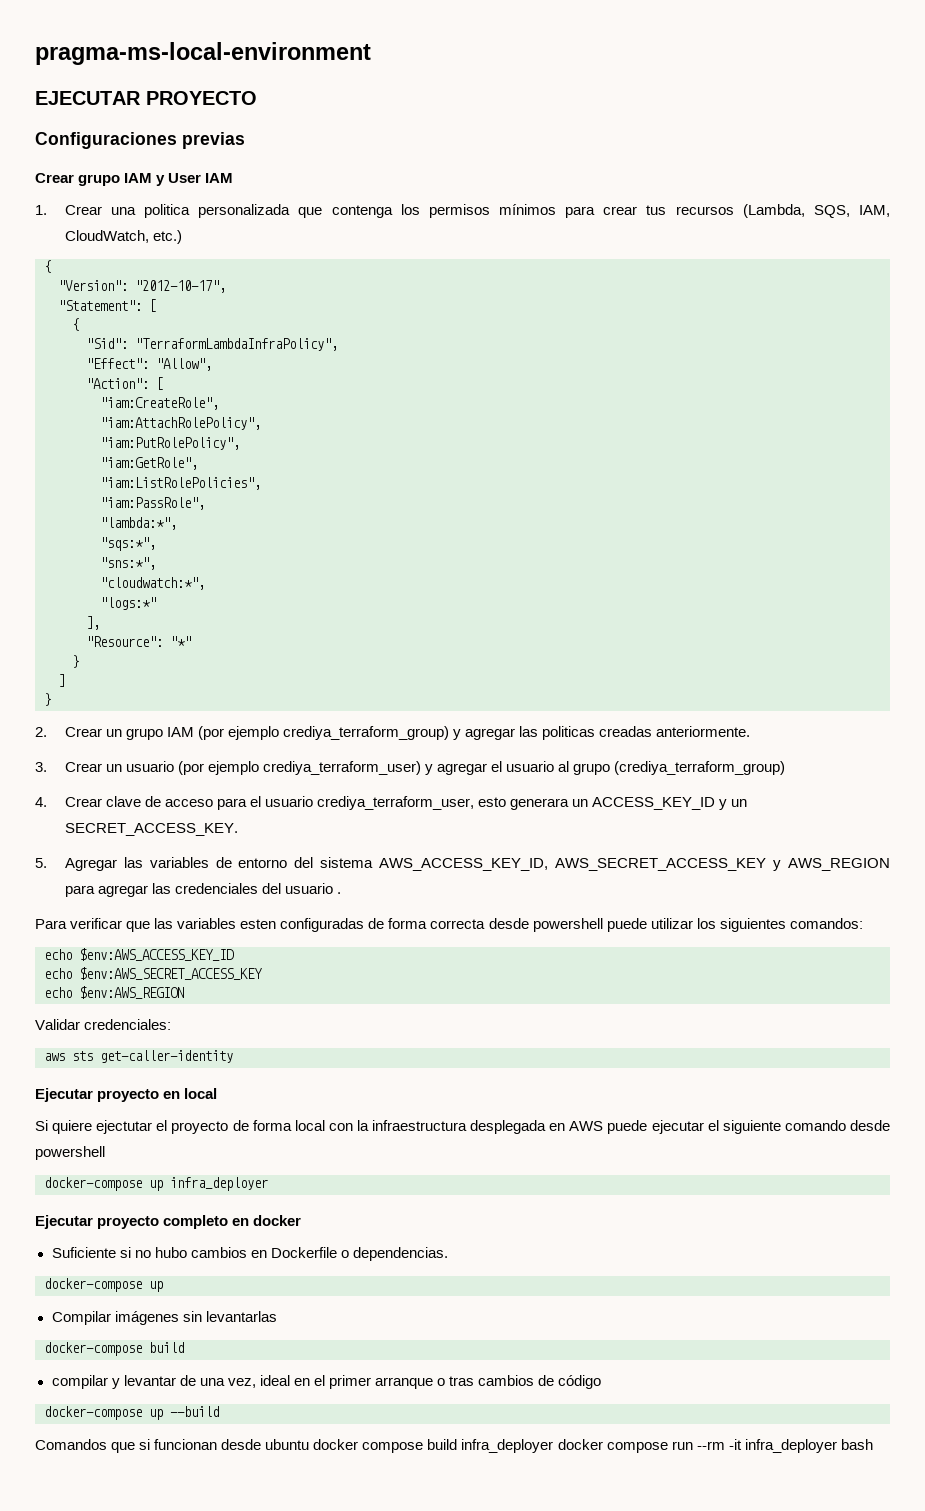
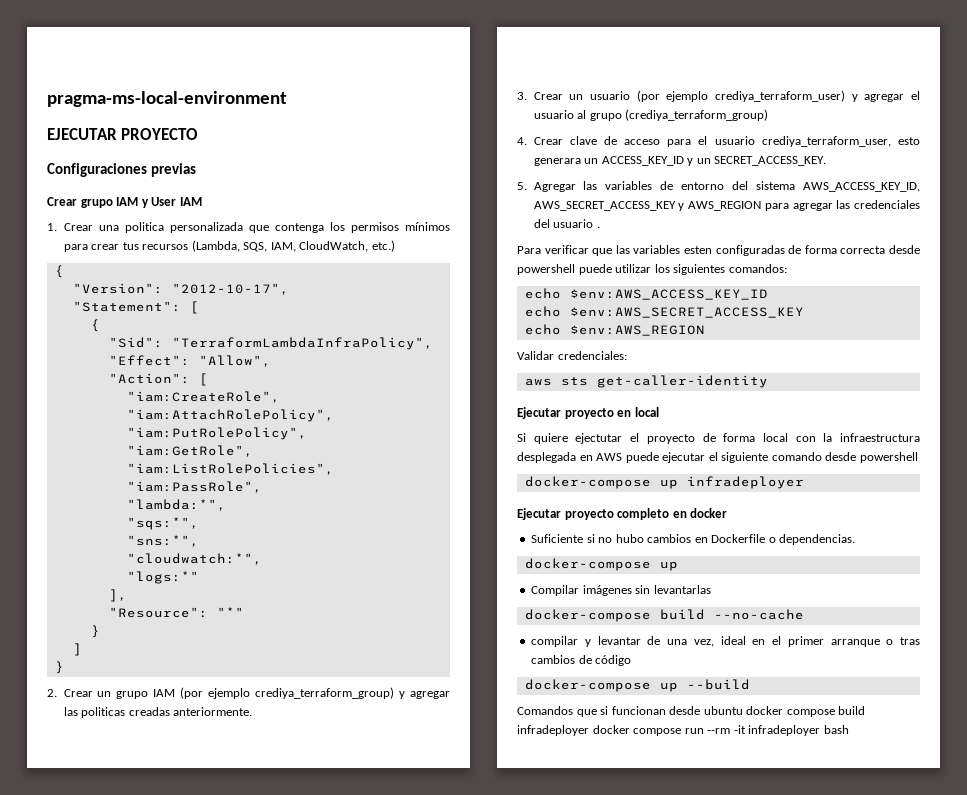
- docker-compose up infra_deployer
+ docker-compose up infradeployer
- docker-compose build
+ docker-compose build --no-cache
- Comandos que si funcionan desde ubuntu docker compose build infra_deployer docker compose run --rm -it infra_deployer bash
+ Comandos que si funcionan desde ubuntu docker compose build infradeployer docker compose run --rm -it infradeployer bash

